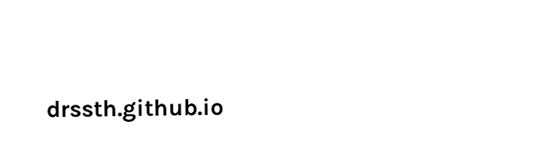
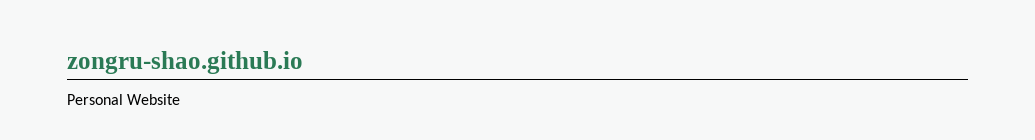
- drssth.github.io
+ zongru-shao.github.io
+ Personal Website

